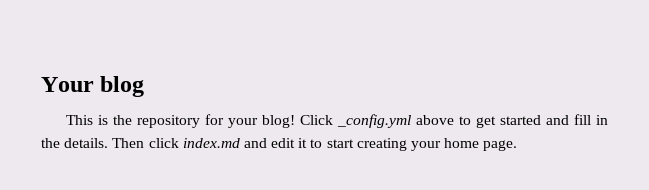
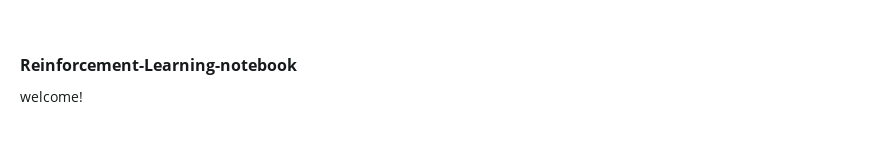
- Your blog
- This is the repository for your blog! Click _config.yml above to get started and fill in the details. Then click index.md and edit it to start creating your home page.
+ Reinforcement-Learning-notebook
+ welcome!

